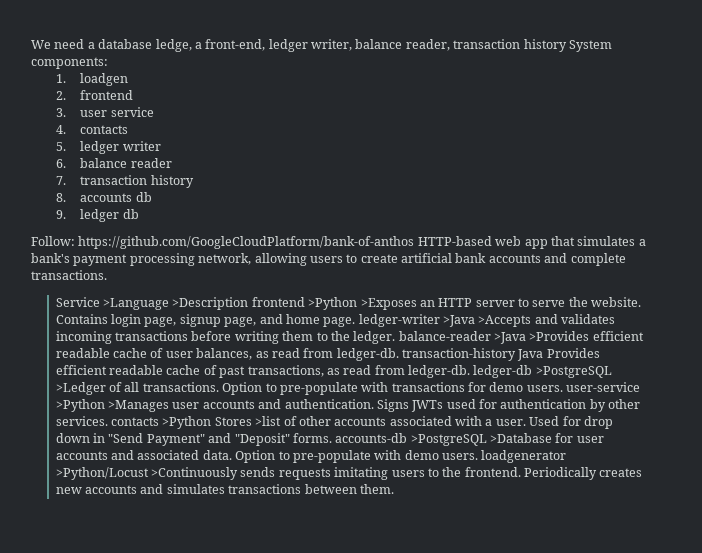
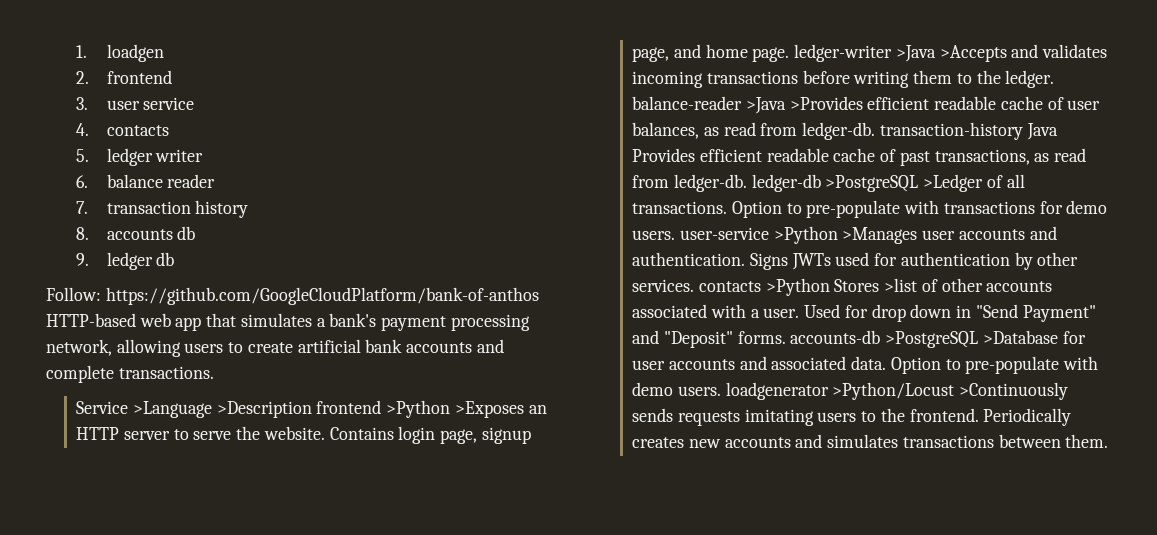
- We need a database ledge, a front-end, ledger writer, balance reader, transaction history System components:

